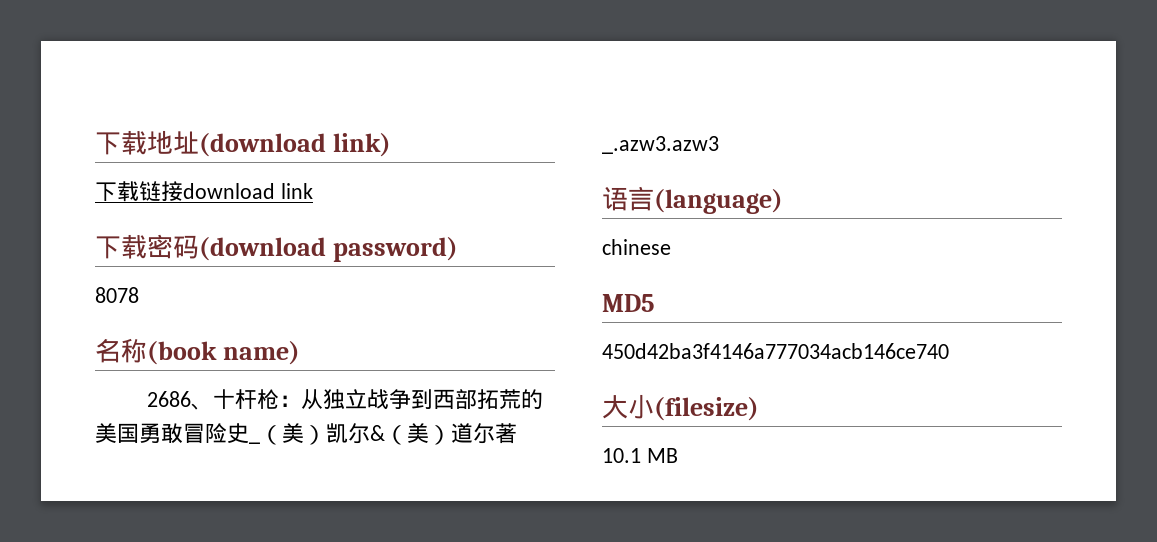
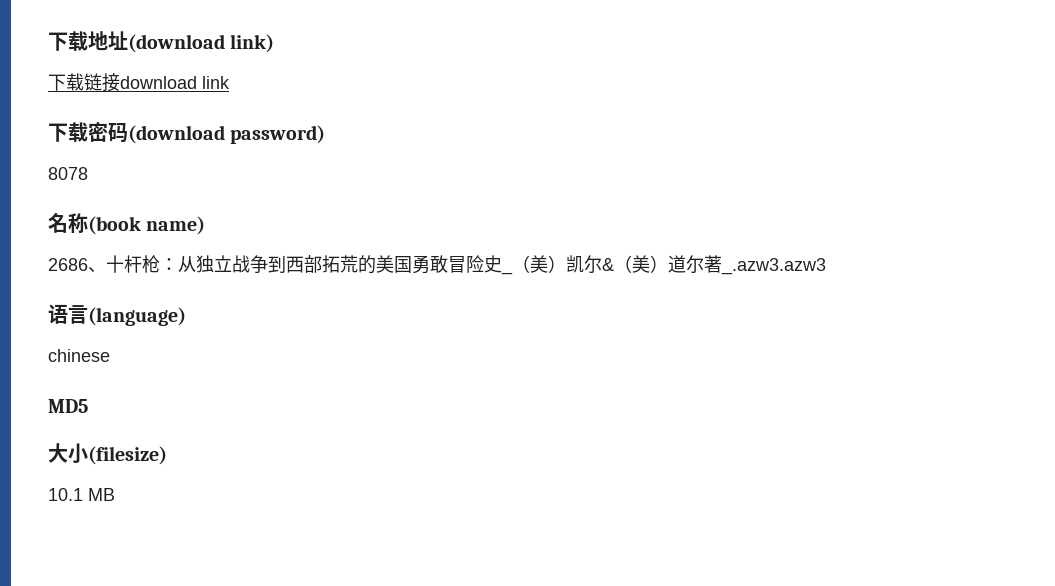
- 450d42ba3f4146a777034acb146ce740

